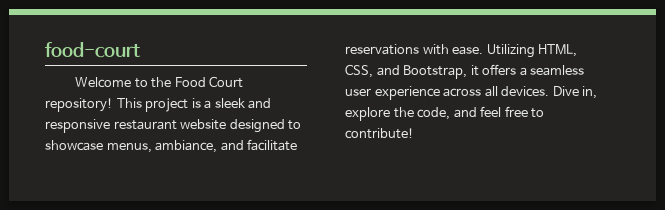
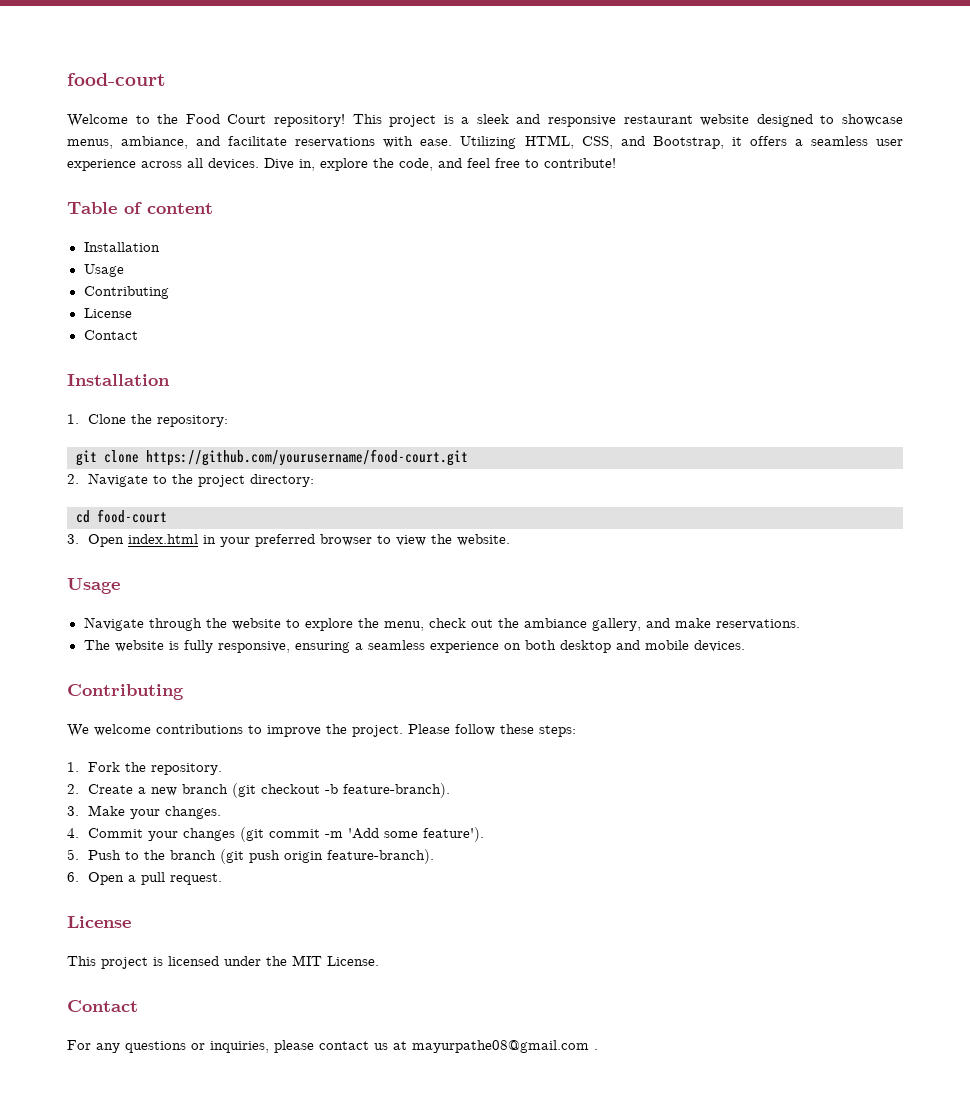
+ Table of content
+ Installation
+ Usage
+ Contributing
+ License
+ Contact
+ Installation
+ 1. Clone the repository:
+ git clone https://github.com/yourusername/food-court.git
+ 2. Navigate to the project directory:
+ cd food-court
+ 3. Open index.html in your preferred browser to view the website.
+ Usage
+ Navigate through the website to explore the menu, check out the ambiance gallery, and make reservations.
+ The website is fully responsive, ensuring a seamless experience on both desktop and mobile devices.
+ Contributing
+ We welcome contributions to improve the project. Please follow these steps:
+ 1. Fork the repository.
+ 2. Create a new branch (git checkout -b feature-branch).
+ 3. Make your changes.
+ 4. Commit your changes (git commit -m 'Add some feature').
+ 5. Push to the branch (git push origin feature-branch).
+ 6. Open a pull request.
+ License
+ This project is licensed under the MIT License.
+ Contact
+ For any questions or inquiries, please contact us at mayurpathe08@gmail.com .

